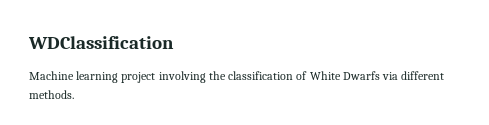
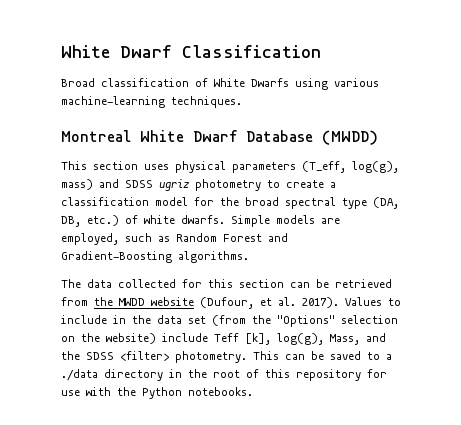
- WDClassification
- Machine learning project involving the classification of White Dwarfs via different methods.
+ White Dwarf Classification
+ Broad classification of White Dwarfs using various machine-learning techniques.
+ Montreal White Dwarf Database (MWDD)
+ This section uses physical parameters (T_eff, log(g), mass) and SDSS ugriz photometry to create a classification model for the broad spectral type (DA, DB, etc.) of white dwarfs. Simple models are employed, such as Random Forest and Gradient-Boosting algorithms.
+ The data collected for this section can be retrieved from the MWDD website (Dufour, et al. 2017). Values to include in the data set (from the "Options" selection on the website) include Teff [k], log(g), Mass, and the SDSS <filter> photometry. This can be saved to a ./data directory in the root of this repository for use with the Python notebooks.

